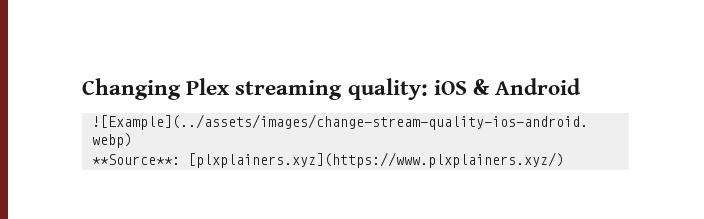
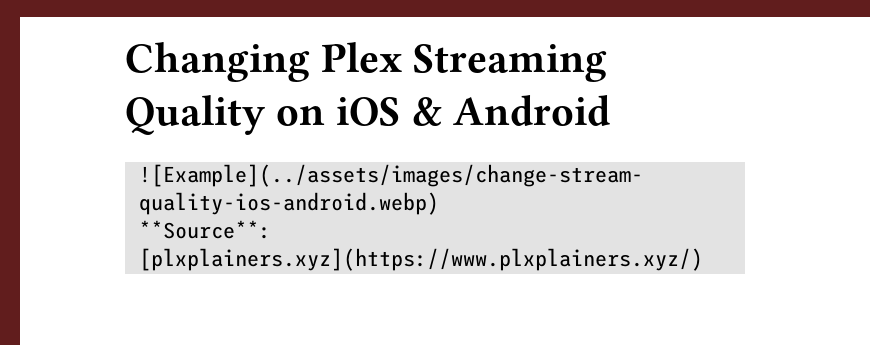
- Changing Plex streaming quality: iOS & Android
+ Changing Plex Streaming Quality on iOS & Android

